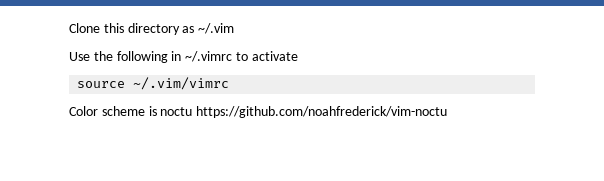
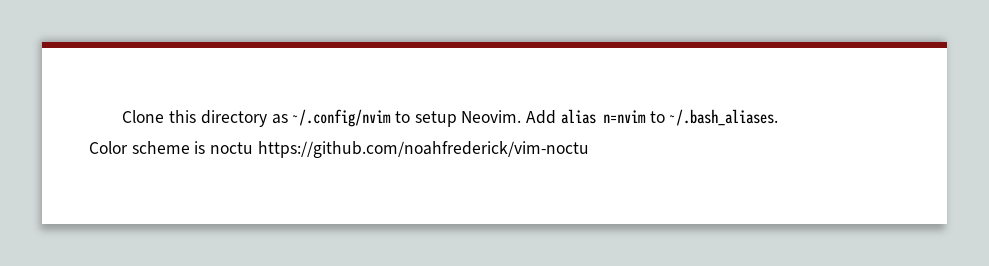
- Clone this directory as ~/.vim
- Use the following in ~/.vimrc to activate
- source ~/.vim/vimrc
+ Clone this directory as ~/.config/nvim to setup Neovim. Add alias n=nvim to ~/.bash_aliases.

